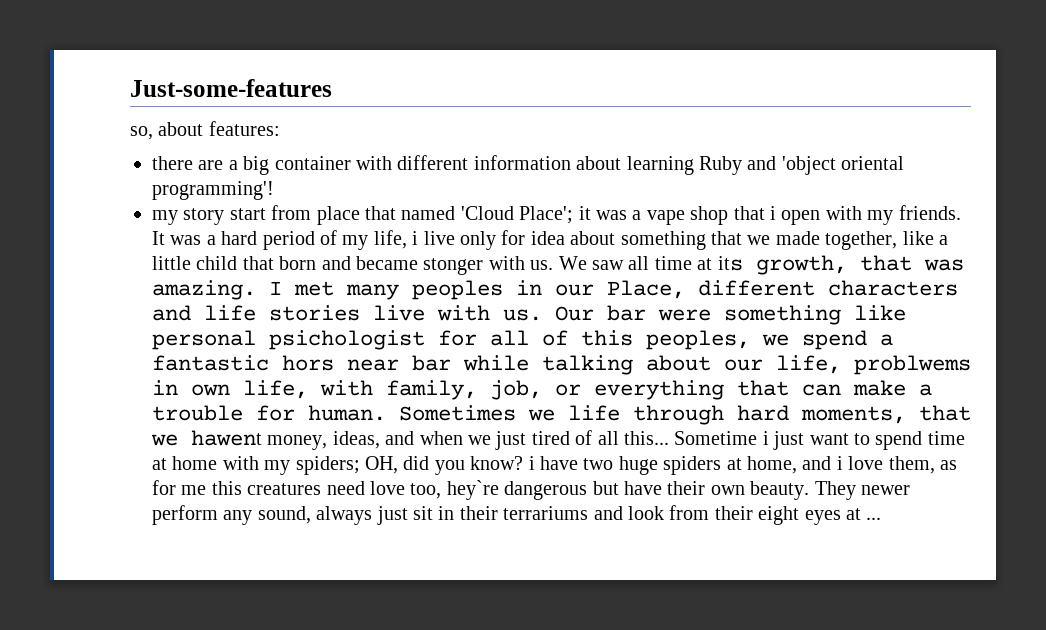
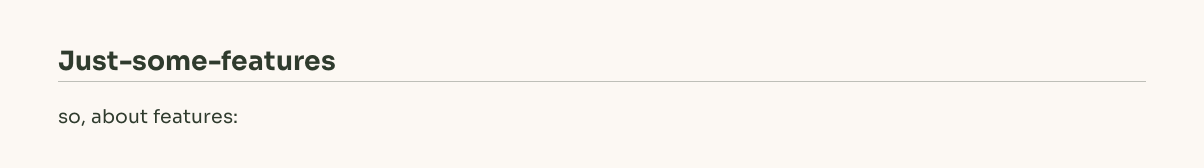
- there are a big container with different information about learning Ruby and 'object oriental programming'!
- my story start from place that named 'Cloud Place'; it was a vape shop that i open with my friends. It was a hard period of my life, i live only for idea about something that we made together, like a little child that born and became stonger with us. We saw all time at its growth, that was amazing. I met many peoples in our Place, different characters and life stories live with us. Our bar were something like personal psichologist for all of this peoples, we spend a fantastic hors near bar while talking about our life, problwems in own life, with family, job, or everything that can make a trouble for human. Sometimes we life through hard moments, that we hawent money, ideas, and when we just tired of all this... Sometime i just want to spend time at home with my spiders; OH, did you know? i have two huge spiders at home, and i love them, as for me this creatures need love too, hey`re dangerous but have their own beauty. They newer perform any sound, always just sit in their terrariums and look from their eight eyes at ...

